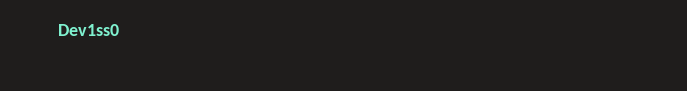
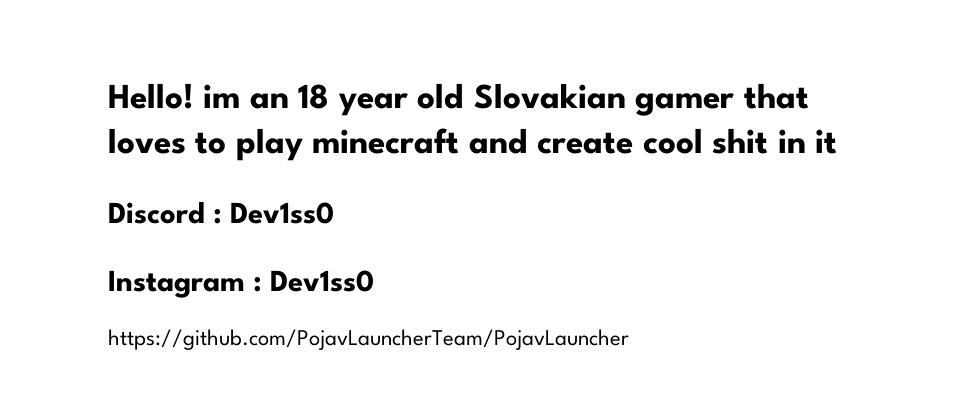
- Dev1ss0
+ Hello! im an 18 year old Slovakian gamer that loves to play minecraft and create cool shit in it
+ Discord : Dev1ss0
+ Instagram : Dev1ss0
+ https://github.com/PojavLauncherTeam/PojavLauncher

